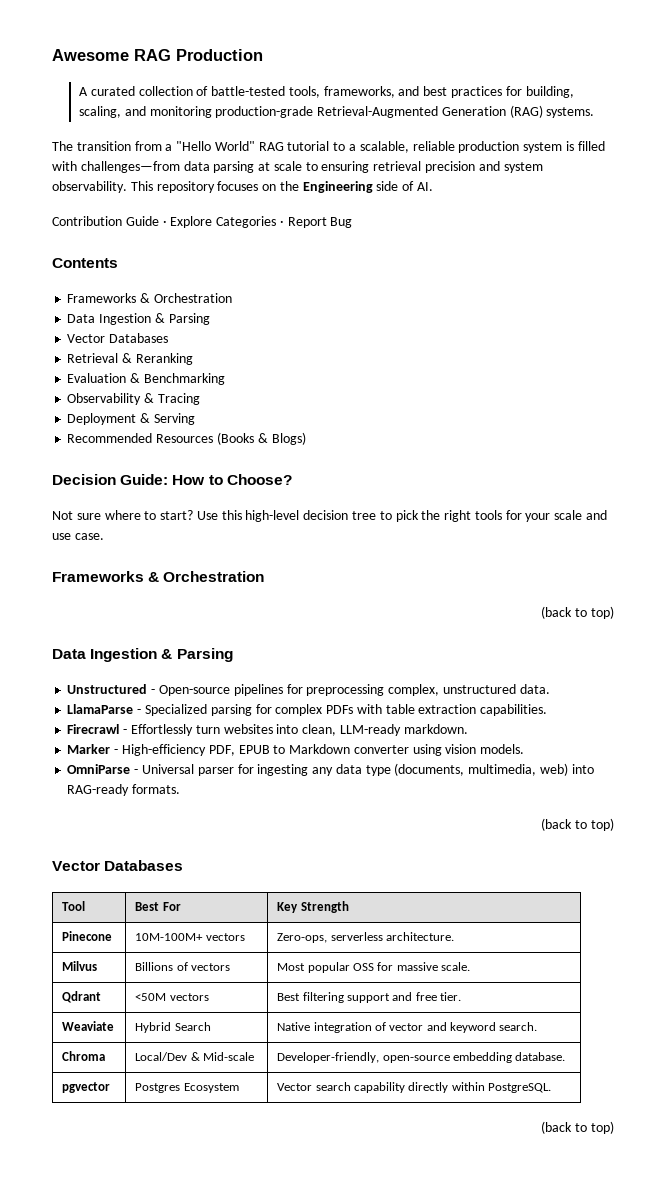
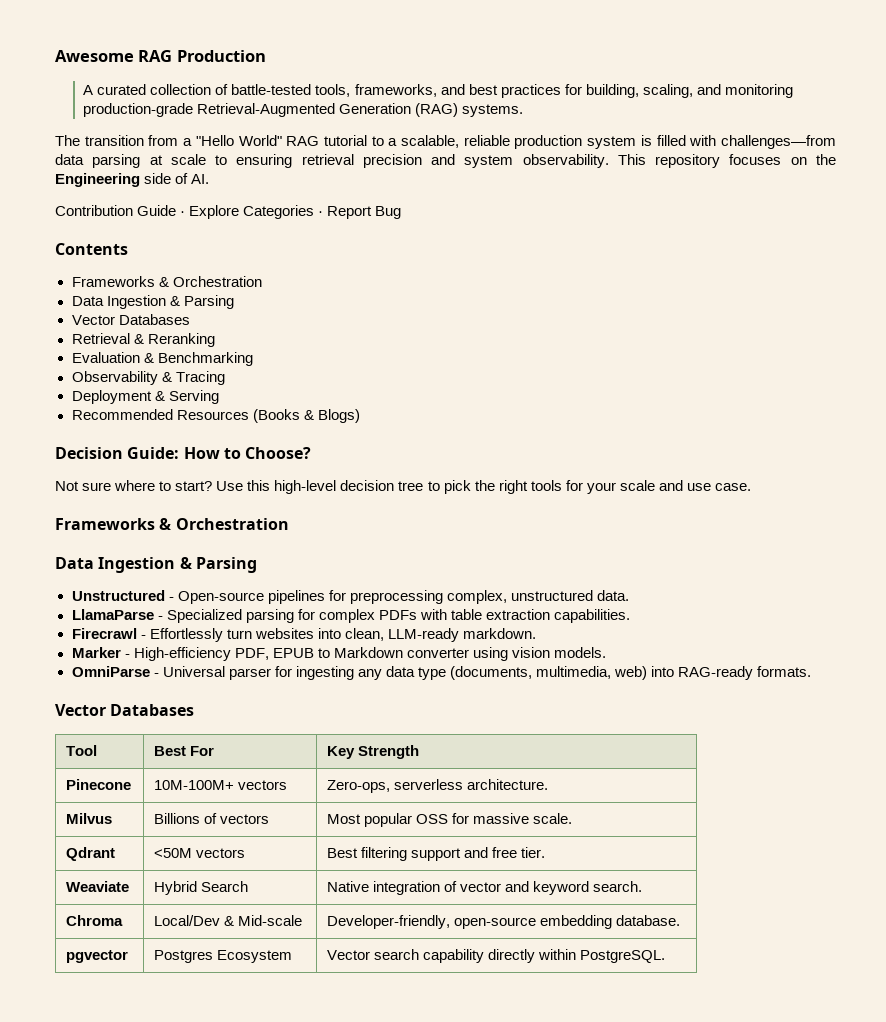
  Use this high-level decision tree to pick the right tools for your scale and use case.
  Frameworks & Orchestration
- (back to top)
  OmniParse - Universal parser for ingesting any data type (documents, multimedia, web) into RAG-ready formats.
- (back to top)
  pgvector | Postgres Ecosystem | Vector search capability directly within PostgreSQL.
- (back to top)

